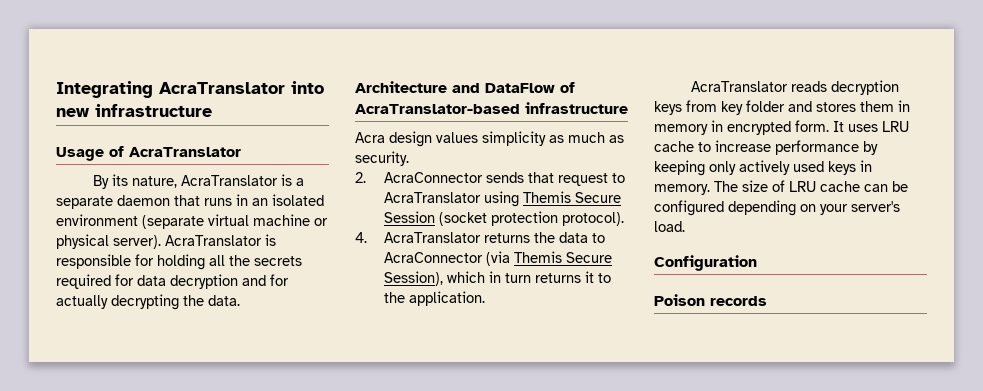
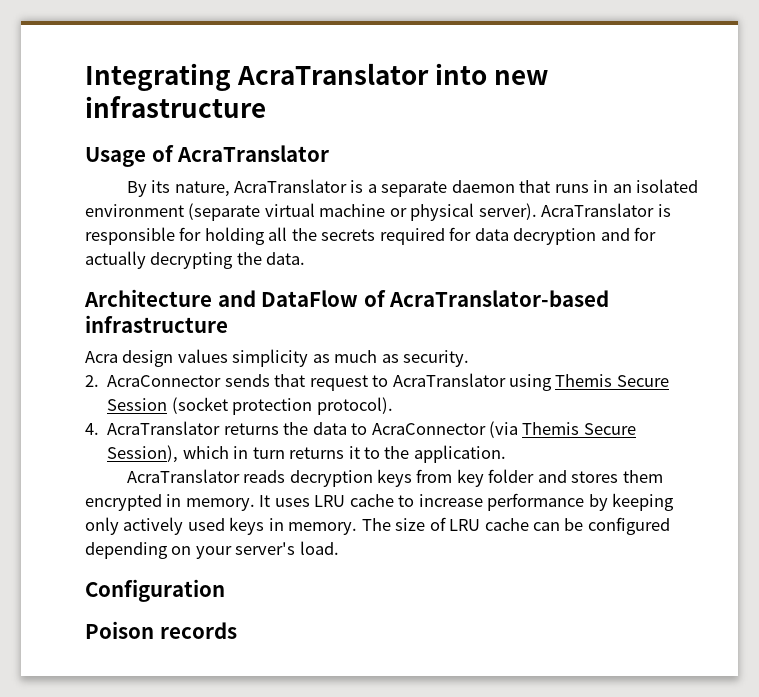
- AcraTranslator reads decryption keys from key folder and stores them in memory in encrypted form.
+ AcraTranslator reads decryption keys from key folder and stores them encrypted in memory.

